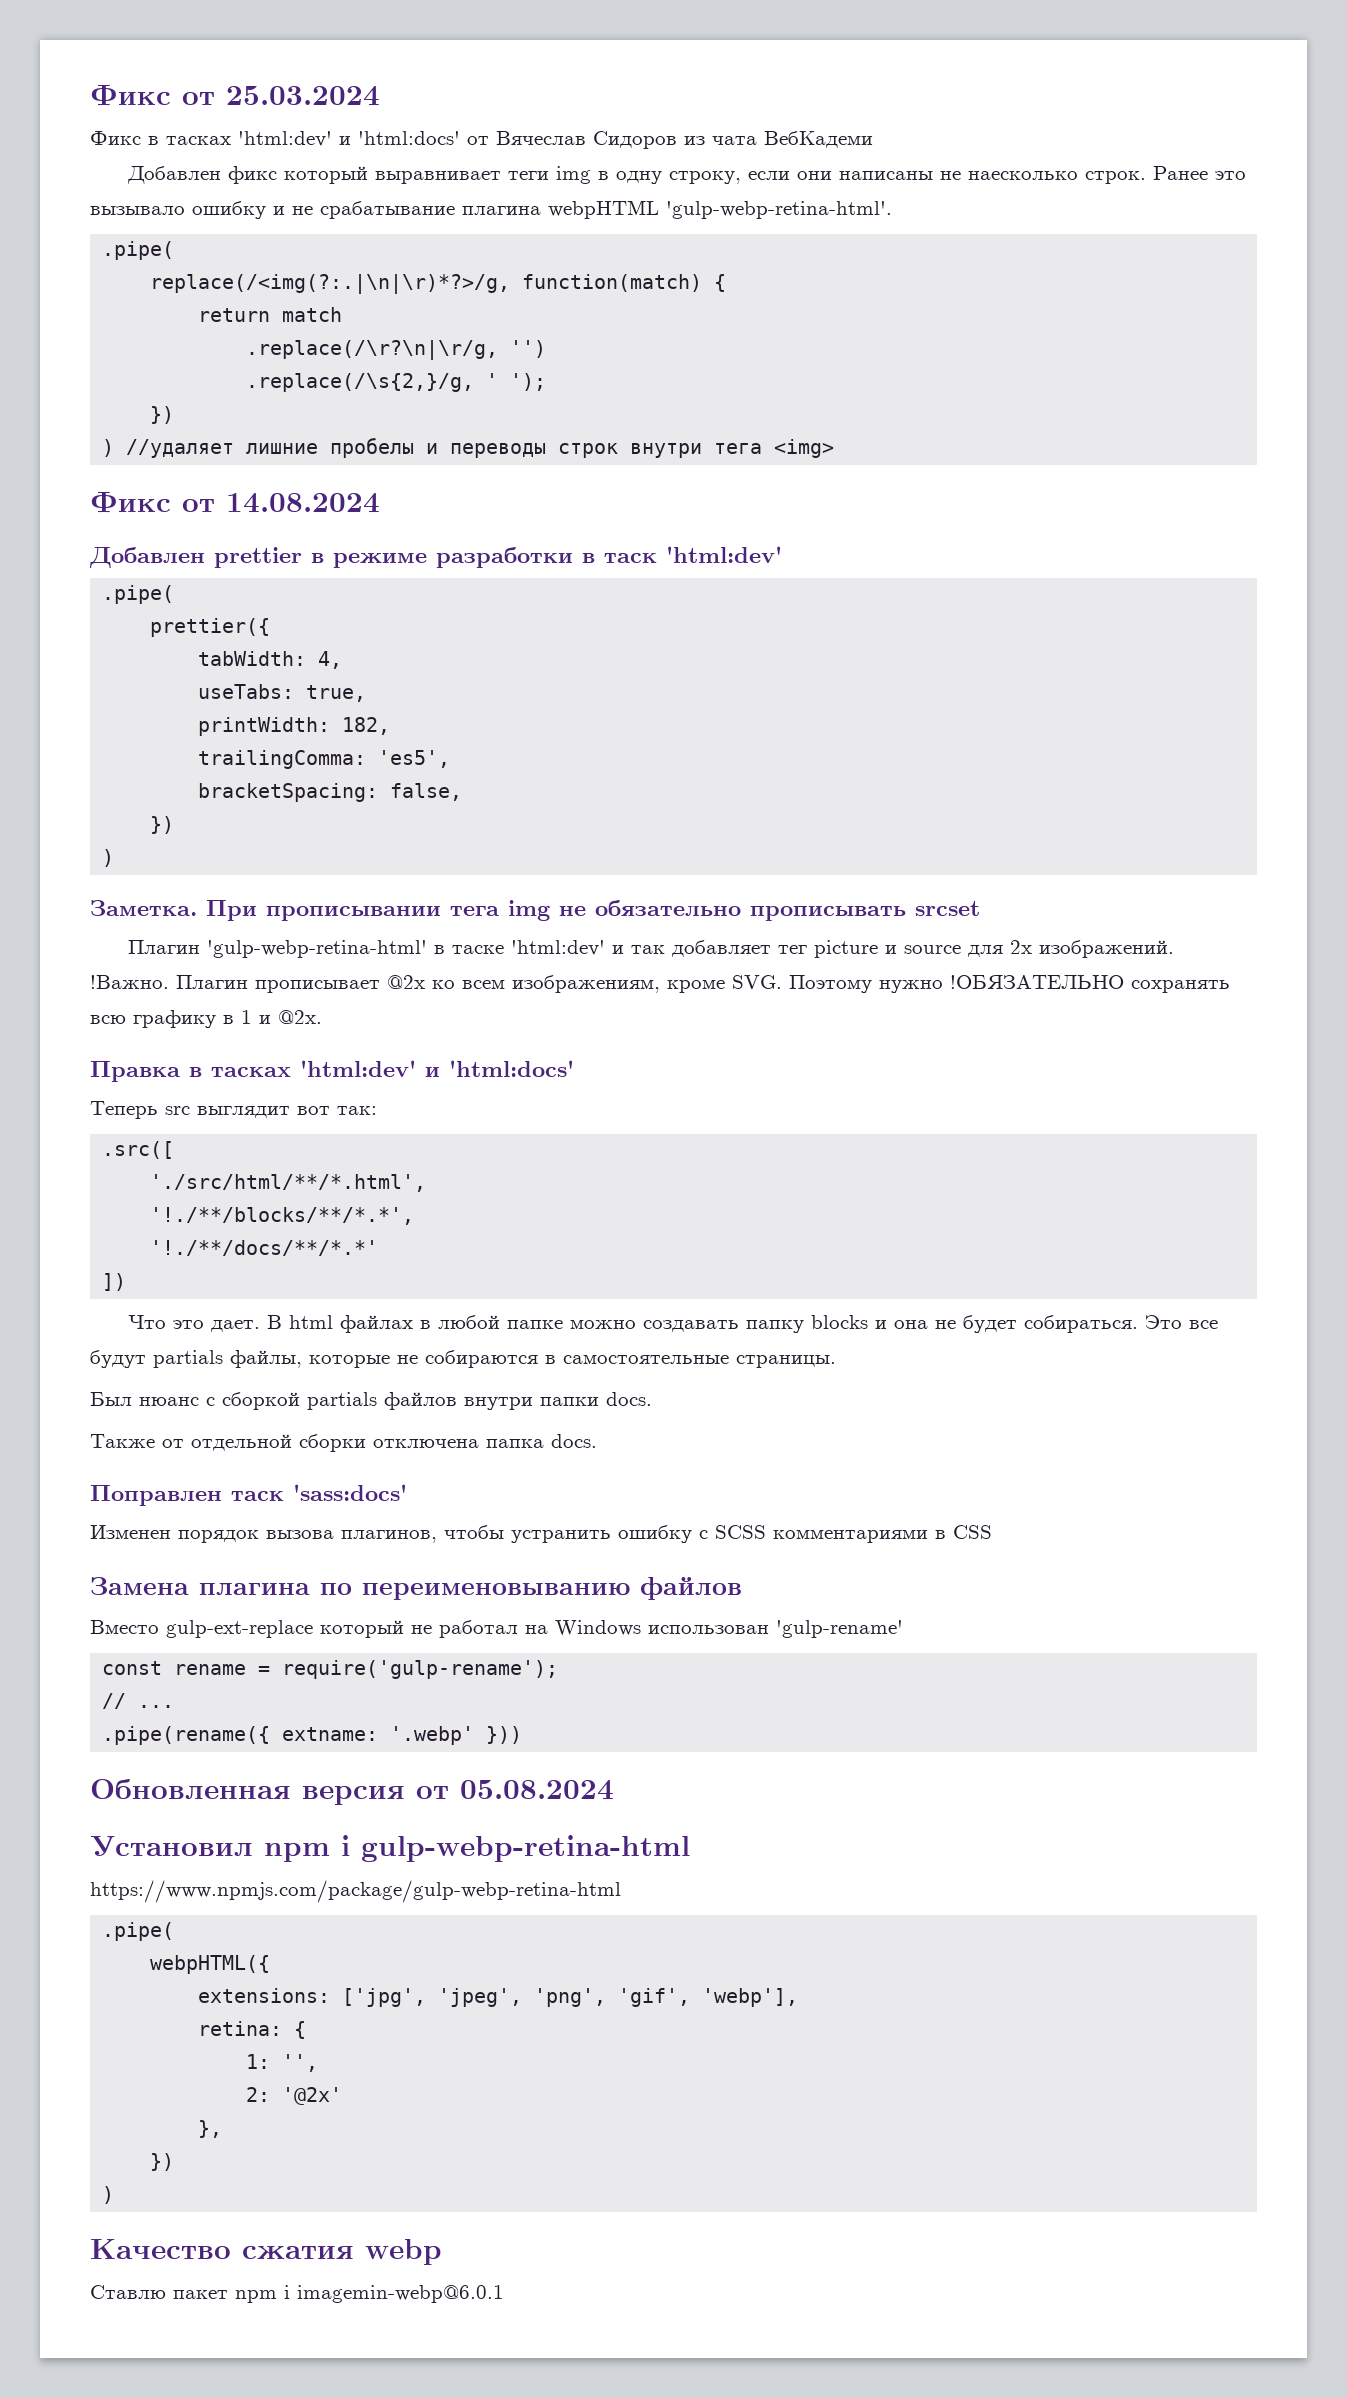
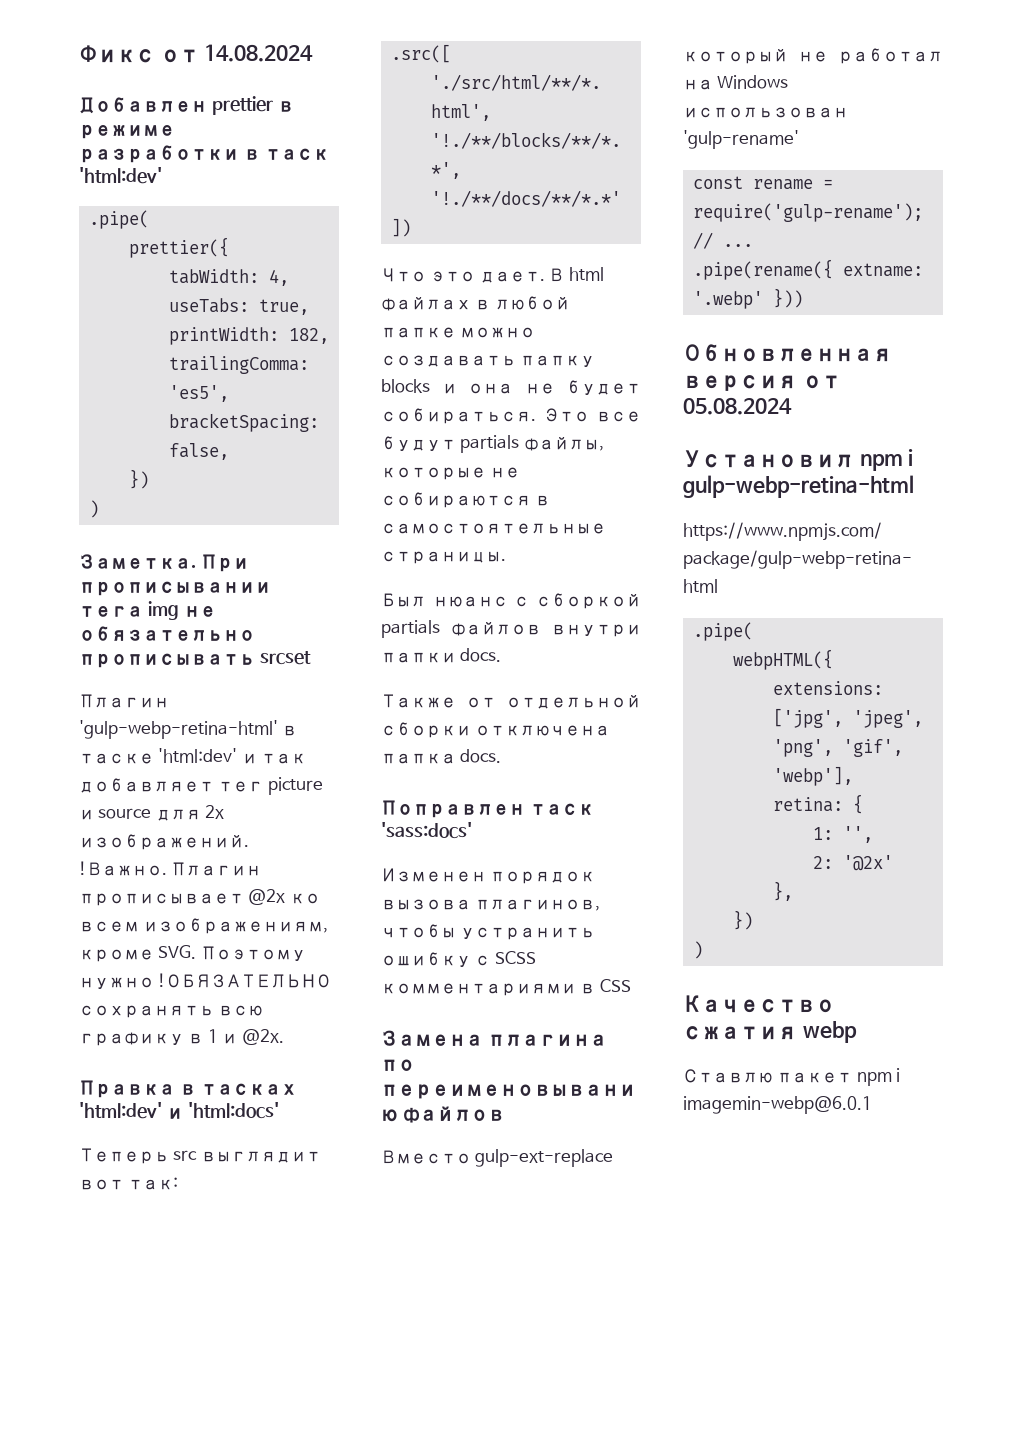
- Фикс от 25.03.2024
- Фикс в тасках 'html:dev' и 'html:docs' от Вячеслав Сидоров из чата ВебКадеми
- Добавлен фикс который выравнивает теги img в одну строку, если они написаны не наесколько строк. Ранее это вызывало ошибку и не срабатывание плагина webpHTML 'gulp-webp-retina-html'.
- .pipe(
- replace(/<img(?:.|\n|\r)*?>/g, function(match) {
- return match
- .replace(/\r?\n|\r/g, '')
- .replace(/\s{2,}/g, ' ');
- })
- ) //удаляет лишние пробелы и переводы строк внутри тега <img>

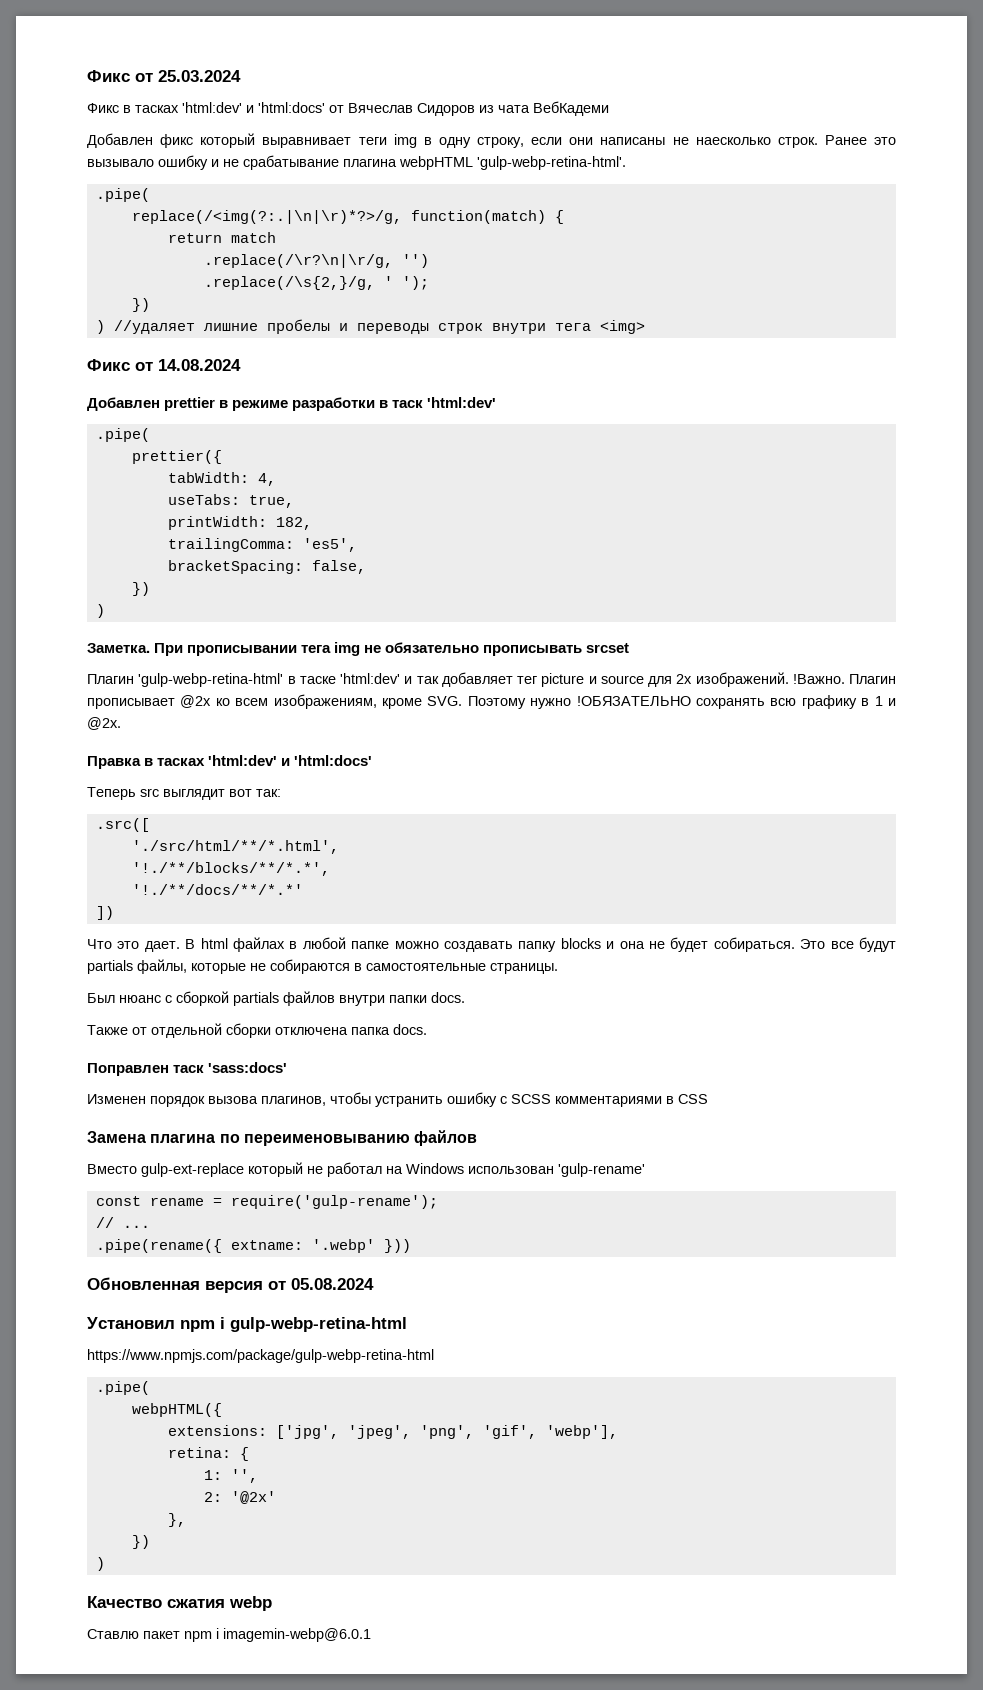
+ Фикс от 25.03.2024
+ Фикс в тасках 'html:dev' и 'html:docs' от Вячеслав Сидоров из чата ВебКадеми
+ Добавлен фикс который выравнивает теги img в одну строку, если они написаны не наесколько строк. Ранее это вызывало ошибку и не срабатывание плагина webpHTML 'gulp-webp-retina-html'.
+ .pipe(
+ replace(/<img(?:.|\n|\r)*?>/g, function(match) {
+ return match
+ .replace(/\r?\n|\r/g, '')
+ .replace(/\s{2,}/g, ' ');
+ })
+ ) //удаляет лишние пробелы и переводы строк внутри тега <img>

